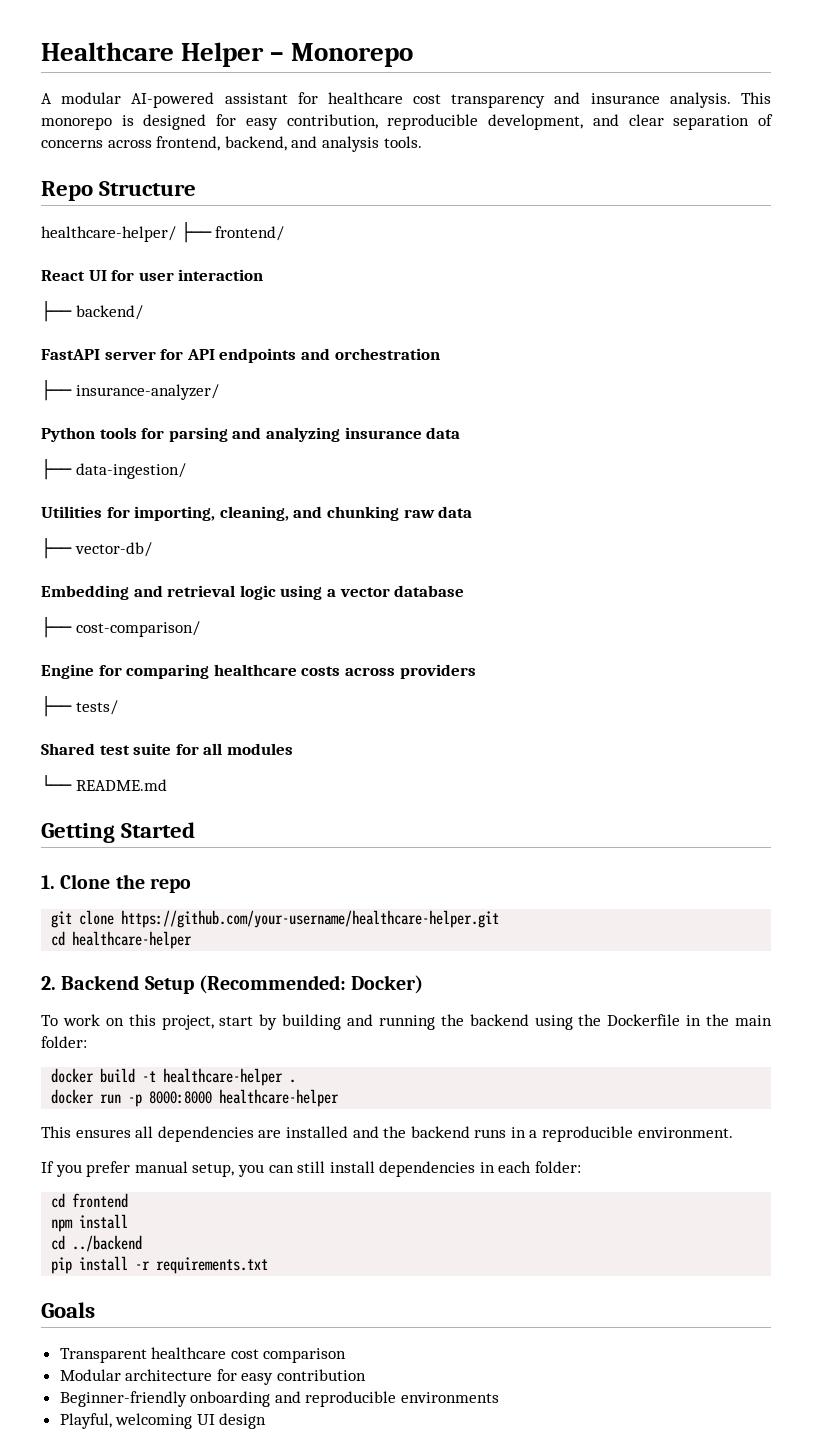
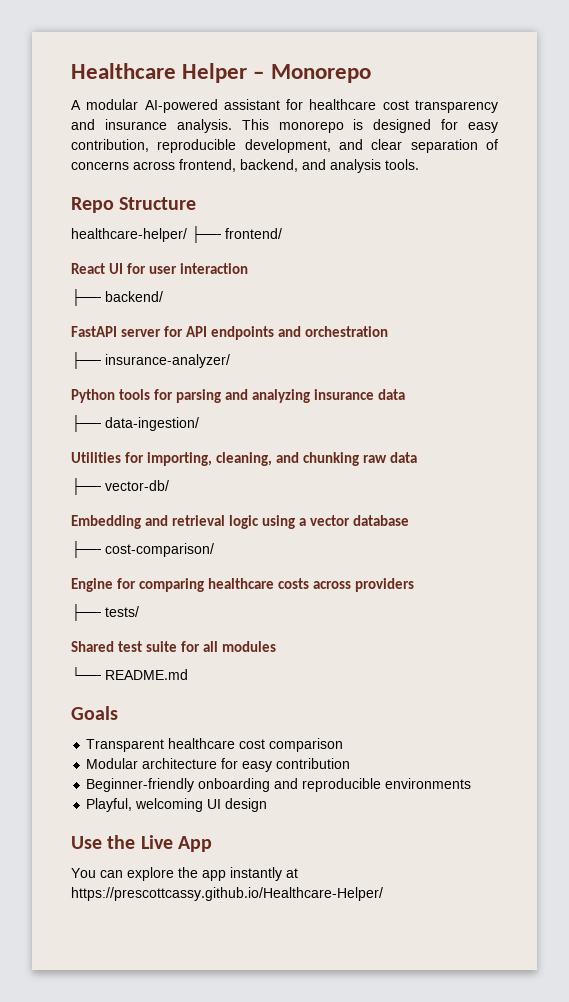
- Getting Started
- 1. Clone the repo
- git clone https://github.com/your-username/healthcare-helper.git
- cd healthcare-helper
- 2. Backend Setup (Recommended: Docker)
- To work on this project, start by building and running the backend using the Dockerfile in the main folder:
- docker build -t healthcare-helper .
- docker run -p 8000:8000 healthcare-helper
- This ensures all dependencies are installed and the backend runs in a reproducible environment.
- If you prefer manual setup, you can still install dependencies in each folder:
- cd frontend
- npm install
- cd ../backend
- pip install -r requirements.txt
+ Use the Live App
+ You can explore the app instantly at https://prescottcassy.github.io/Healthcare-Helper/

